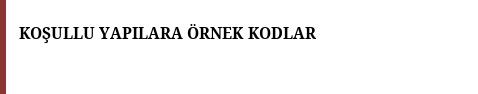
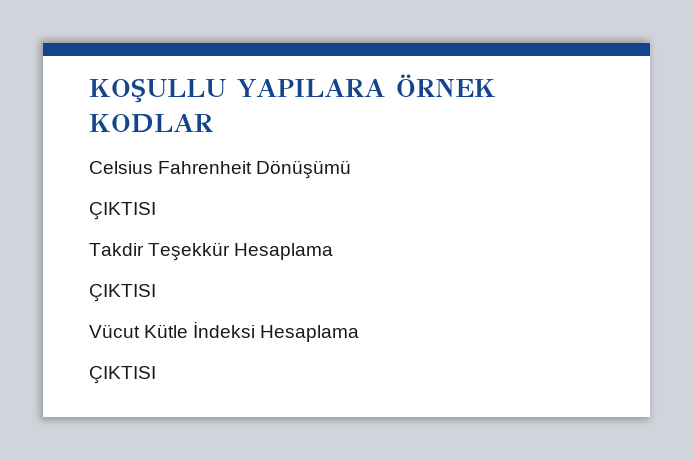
+ Celsius Fahrenheit Dönüşümü
+ ÇIKTISI
+ Takdir Teşekkür Hesaplama
+ ÇIKTISI
+ Vücut Kütle İndeksi Hesaplama
+ ÇIKTISI

